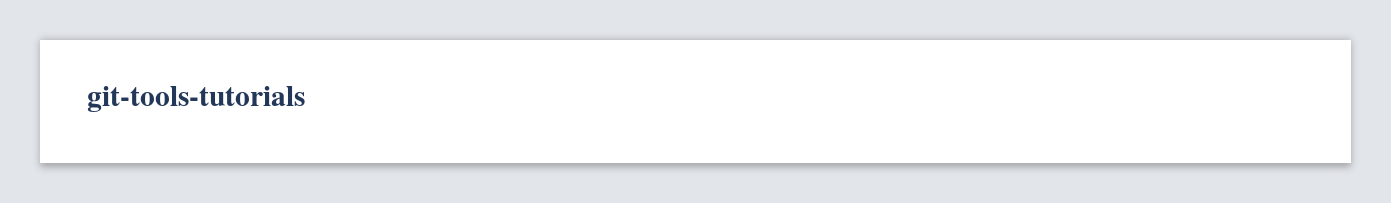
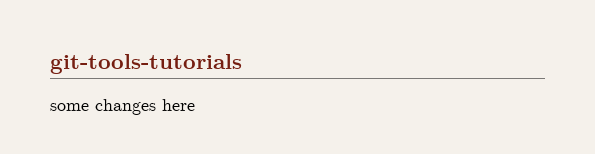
+ some changes here

